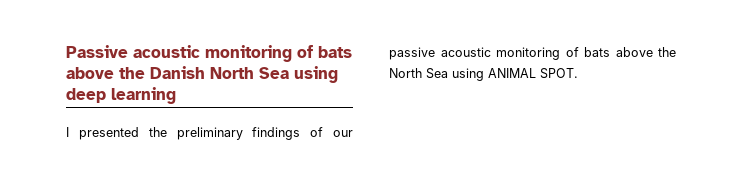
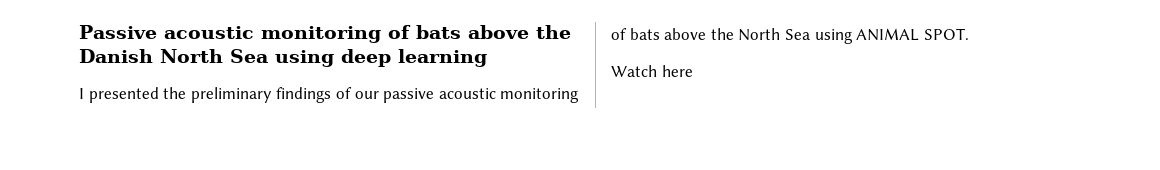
+ Watch here

